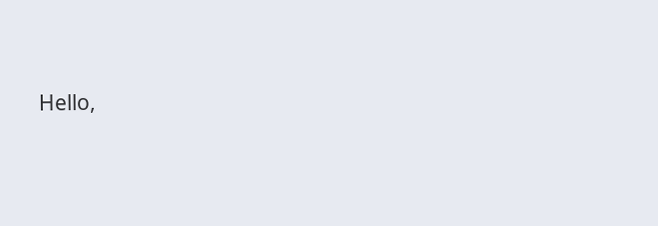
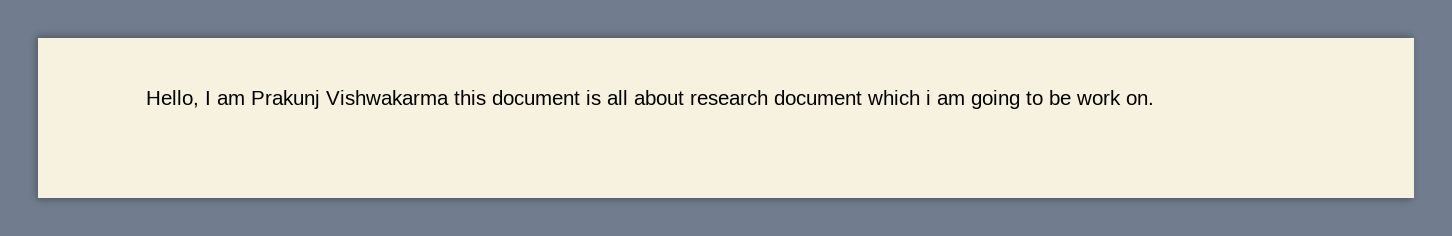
- Hello,
+ Hello, I am Prakunj Vishwakarma this document is all about research document which i am going to be work on.

